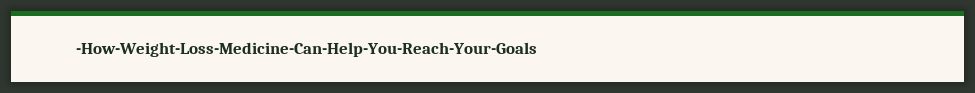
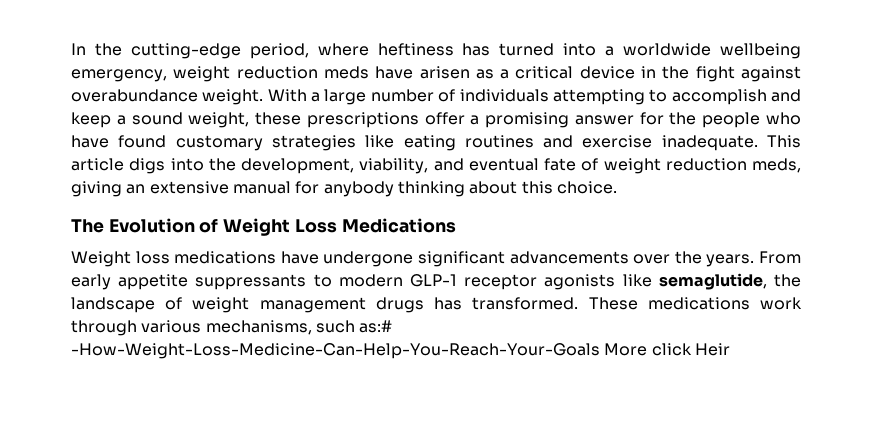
- -How-Weight-Loss-Medicine-Can-Help-You-Reach-Your-Goals
+ In the cutting-edge period, where heftiness has turned into a worldwide wellbeing emergency, weight reduction meds have arisen as a critical device in the fight against overabundance weight. With a large number of individuals attempting to accomplish and keep a sound weight, these prescriptions offer a promising answer for the people who have found customary strategies like eating routines and exercise inadequate. This article digs into the development, viability, and eventual fate of weight reduction meds, giving an extensive manual for anybody thinking about this choice.
+ The Evolution of Weight Loss Medications
+ Weight loss medications have undergone significant advancements over the years. From early appetite suppressants to modern GLP-1 receptor agonists like semaglutide, the landscape of weight management drugs has transformed. These medications work through various mechanisms, such as:# -How-Weight-Loss-Medicine-Can-Help-You-Reach-Your-Goals More click Heir

